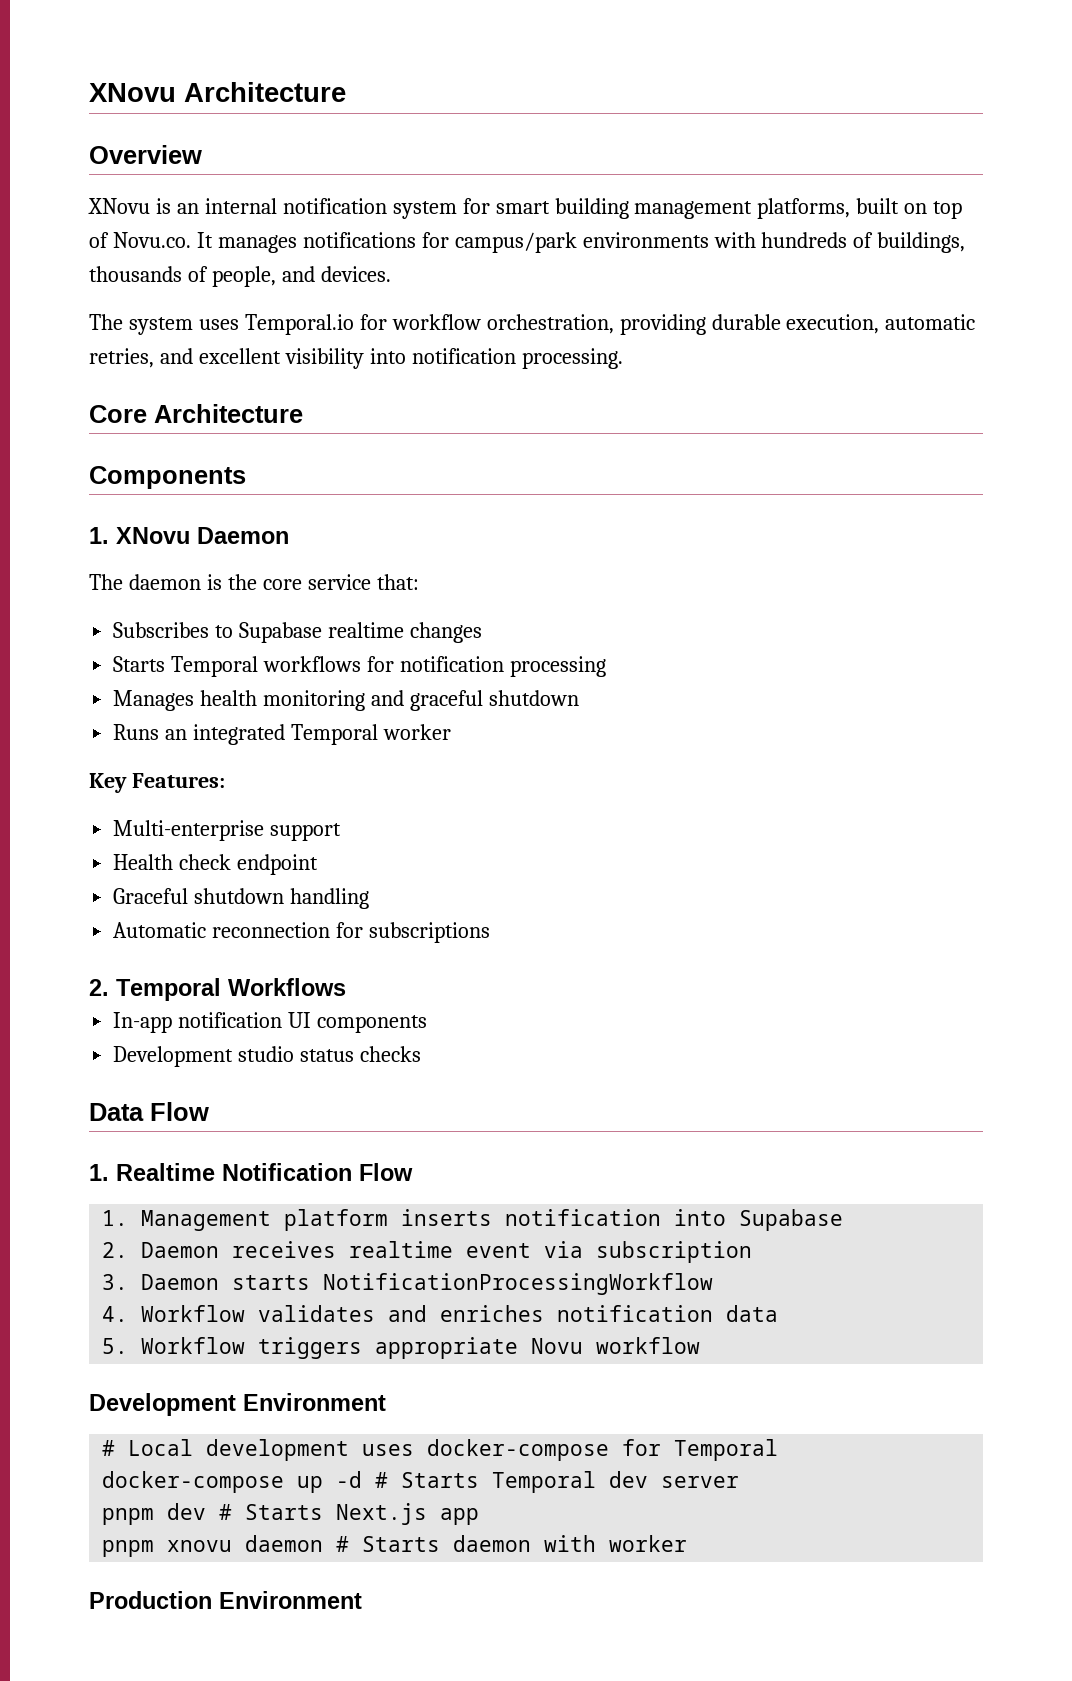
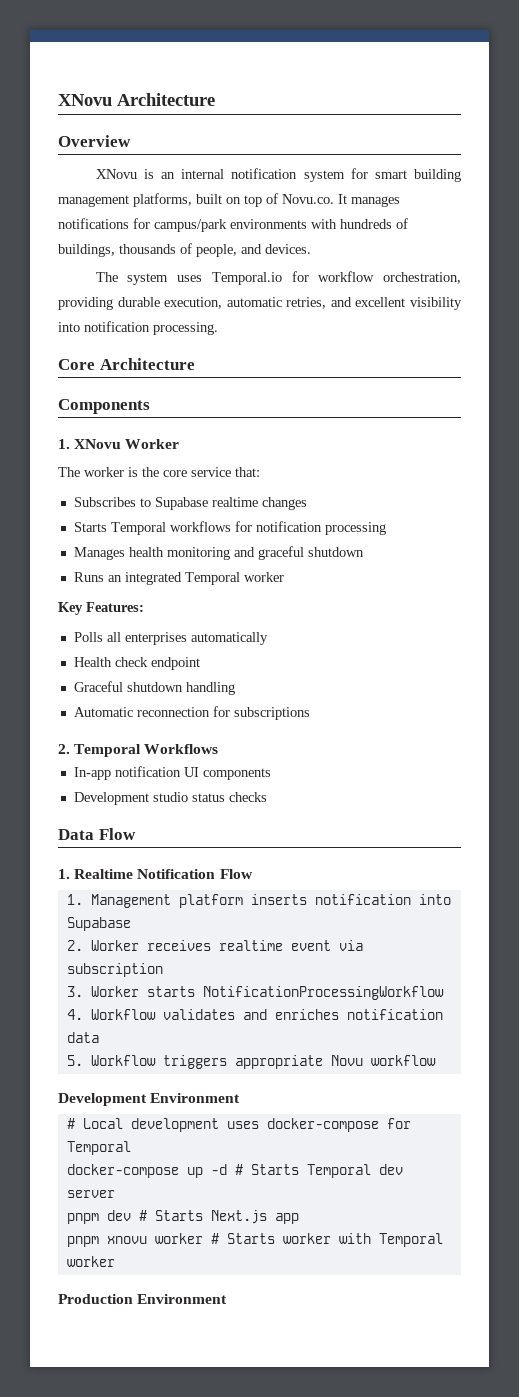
- 1. XNovu Daemon
- The daemon is the core service that:
+ 1. XNovu Worker
+ The worker is the core service that:
- Multi-enterprise support
+ Polls all enterprises automatically
- 2. Daemon receives realtime event via subscription
+ 2. Worker receives realtime event via subscription
- 3. Daemon starts NotificationProcessingWorkflow
+ 3. Worker starts NotificationProcessingWorkflow
- pnpm xnovu daemon # Starts daemon with worker
+ pnpm xnovu worker # Starts worker with Temporal worker

